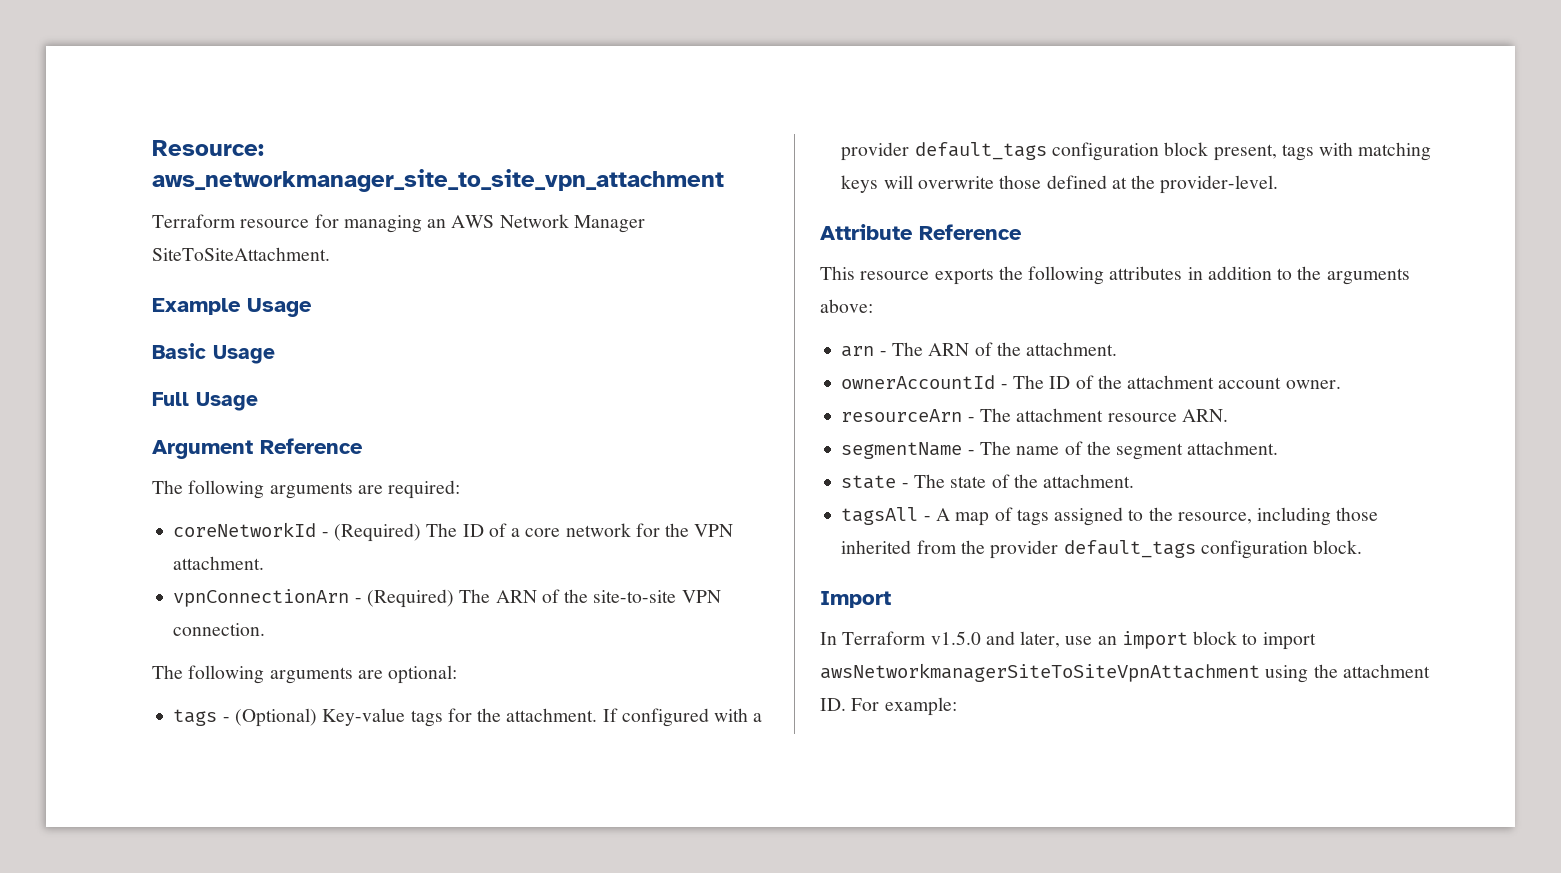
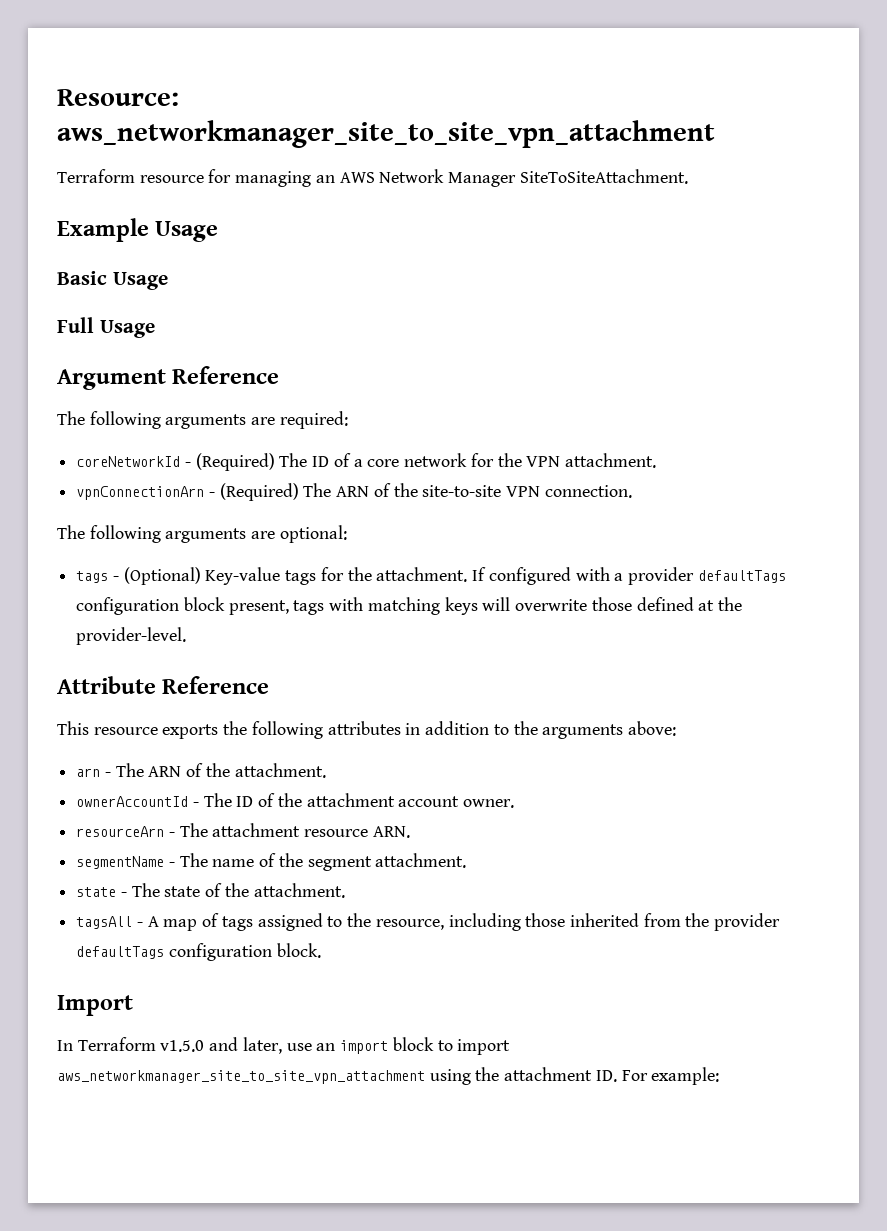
- If configured with a provider default_tags configuration block present, tags with matching keys will overwrite those defined at the provider-level.
+ If configured with a provider defaultTags configuration block present, tags with matching keys will overwrite those defined at the provider-level.
- tagsAll - A map of tags assigned to the resource, including those inherited from the provider default_tags configuration block.
+ tagsAll - A map of tags assigned to the resource, including those inherited from the provider defaultTags configuration block.
- In Terraform v1.5.0 and later, use an import block to import awsNetworkmanagerSiteToSiteVpnAttachment using the attachment ID. For example:
+ In Terraform v1.5.0 and later, use an import block to import aws_networkmanager_site_to_site_vpn_attachment using the attachment ID. For example:

